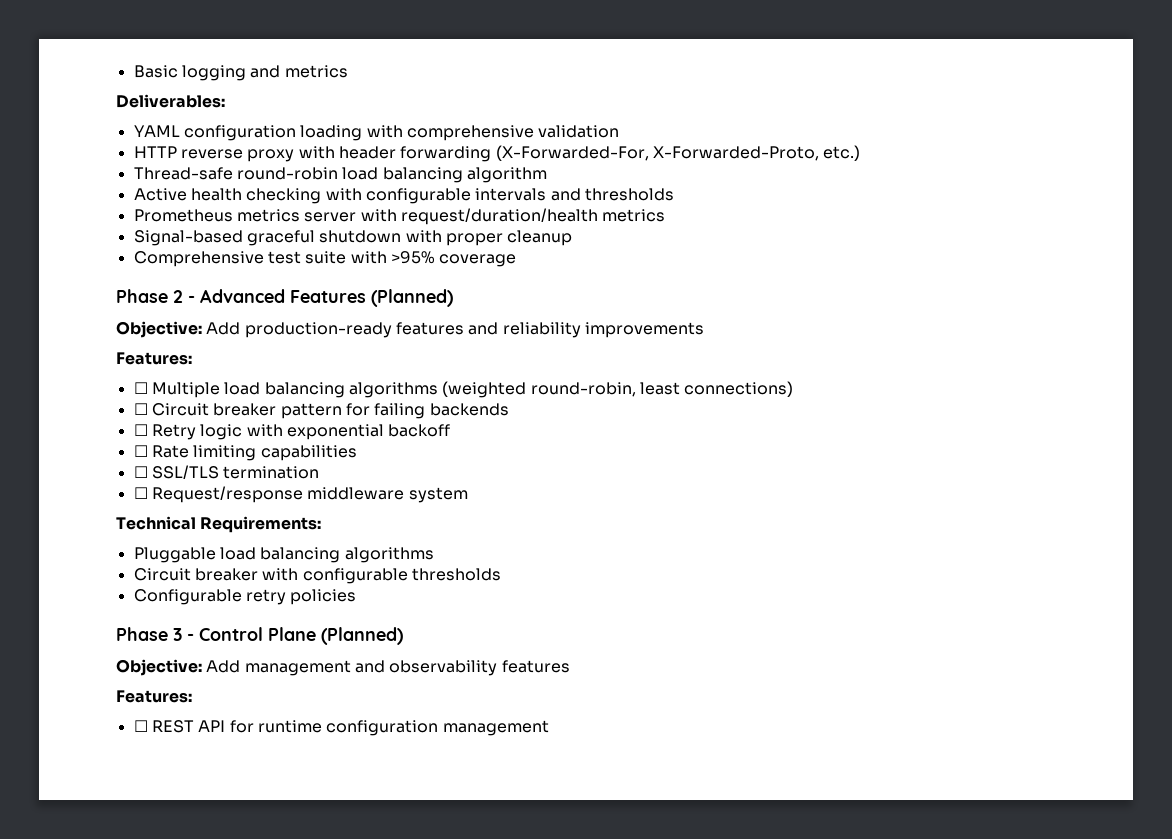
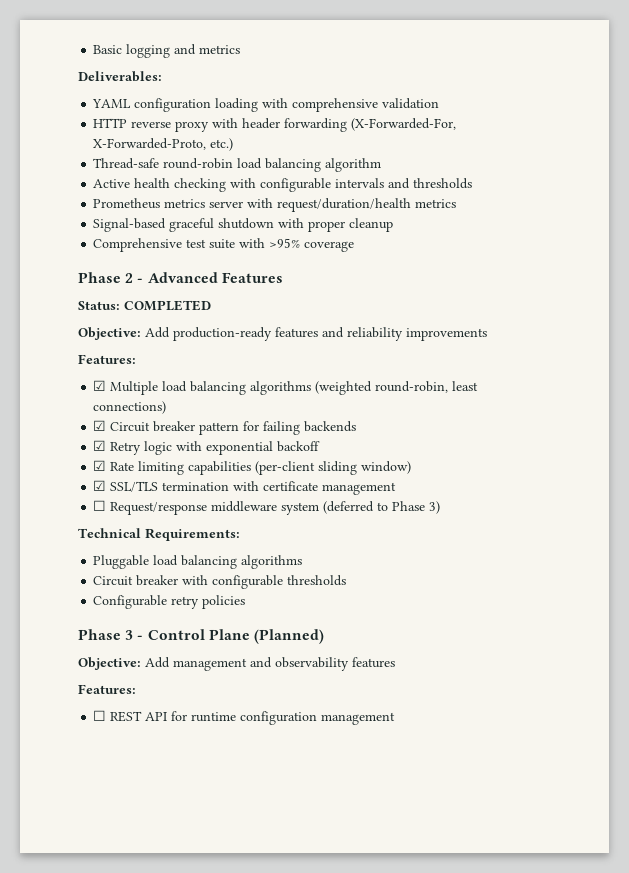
- Phase 2 - Advanced Features (Planned)
+ Phase 2 - Advanced Features
+ Status: COMPLETED
- ☐ Multiple load balancing algorithms (weighted round-robin, least connections)
+ ☑ Multiple load balancing algorithms (weighted round-robin, least connections)
- ☐ Circuit breaker pattern for failing backends
+ ☑ Circuit breaker pattern for failing backends
- ☐ Retry logic with exponential backoff
+ ☑ Retry logic with exponential backoff
- ☐ Rate limiting capabilities
- ☐ SSL/TLS termination
+ ☑ Rate limiting capabilities (per-client sliding window)
+ ☑ SSL/TLS termination with certificate management
- ☐ Request/response middleware system
+ ☐ Request/response middleware system (deferred to Phase 3)

